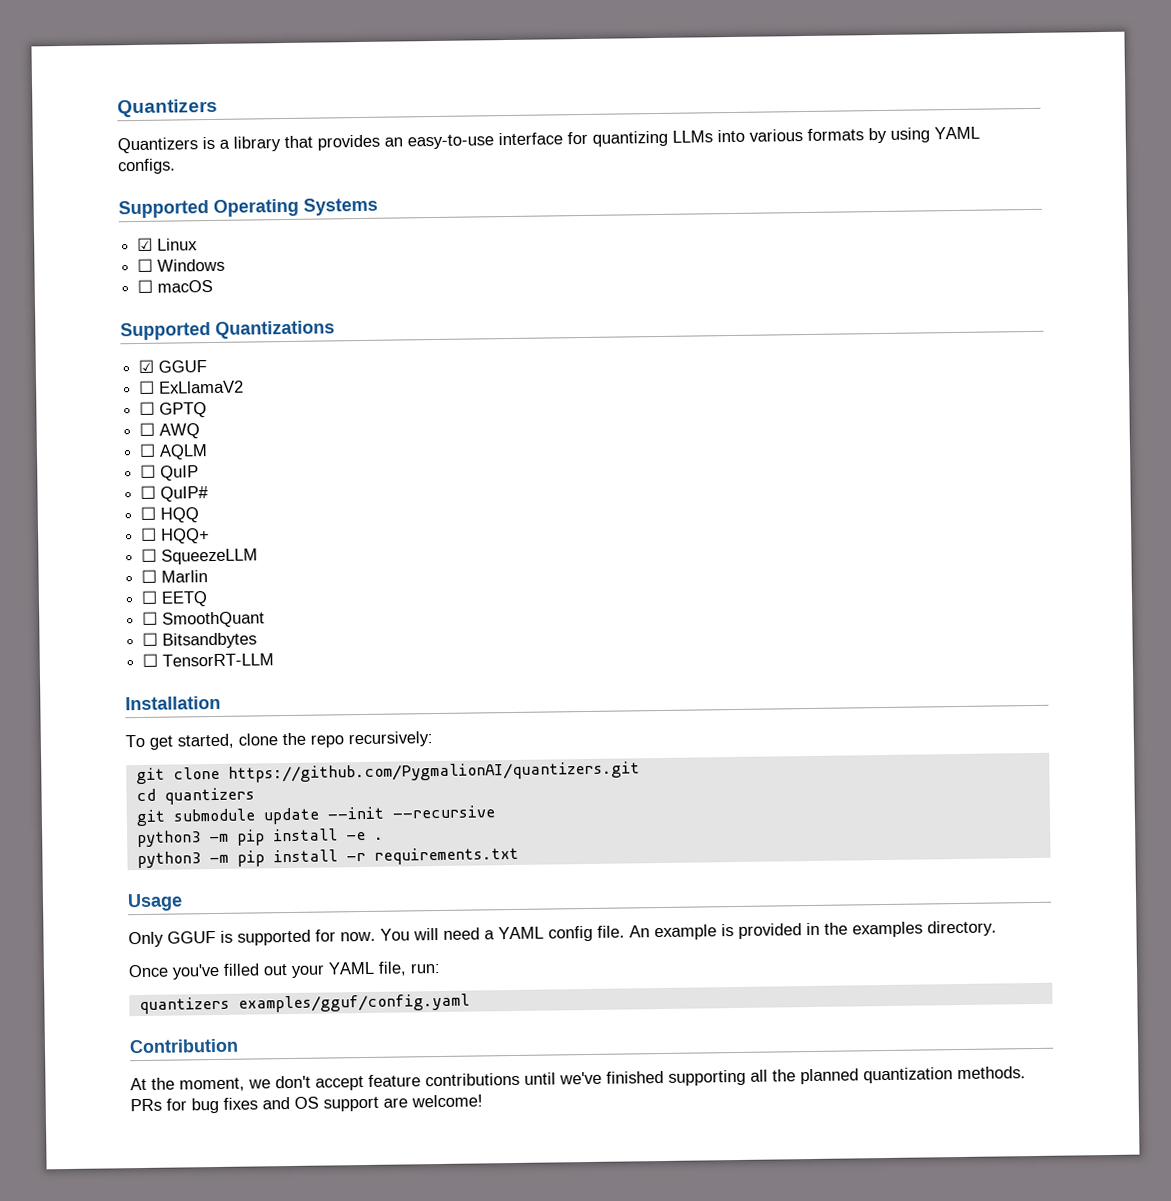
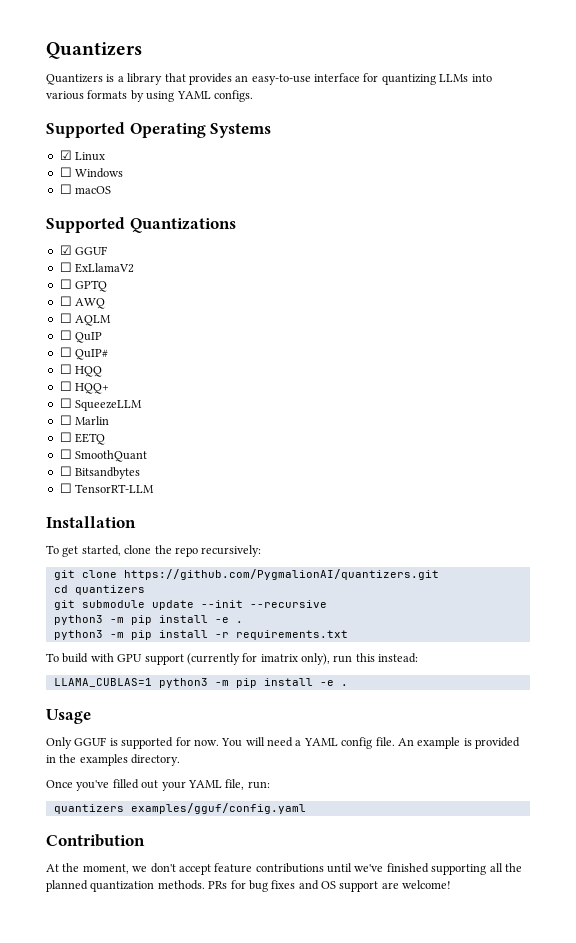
+ To build with GPU support (currently for imatrix only), run this instead:
+ LLAMA_CUBLAS=1 python3 -m pip install -e .

